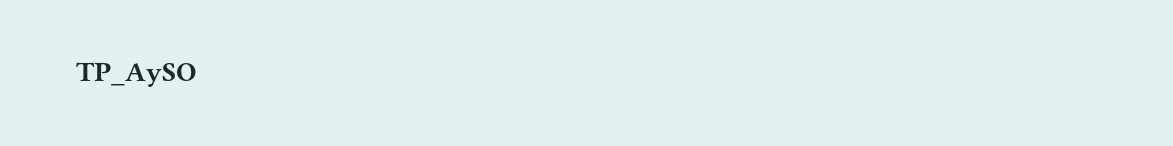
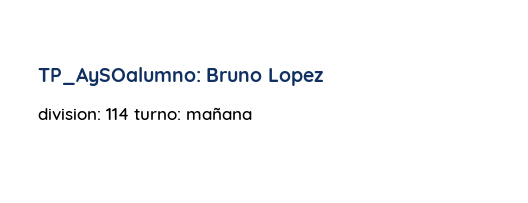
- TP_AySO
+ TP_AySOalumno: Bruno Lopez
+ division: 114 turno: mañana

